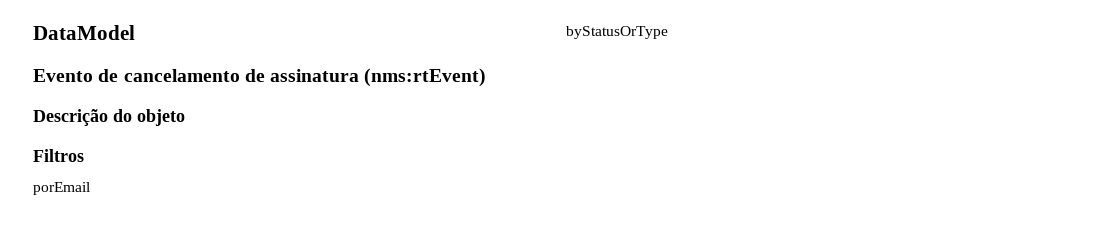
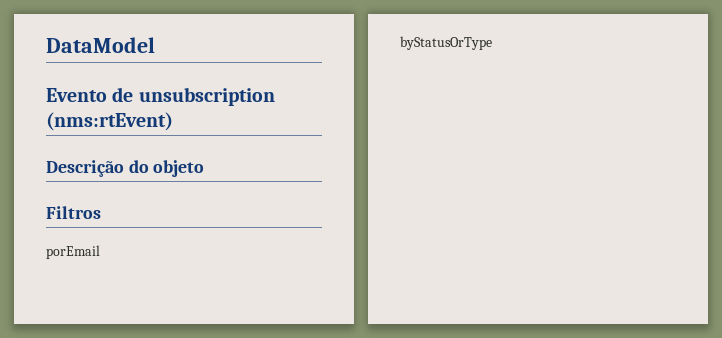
- Evento de cancelamento de assinatura (nms:rtEvent)
+ Evento de unsubscription (nms:rtEvent)

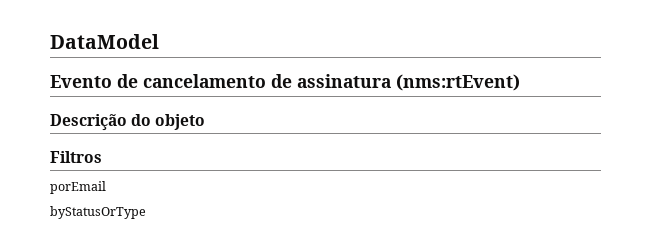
- Evento de unsubscription (nms:rtEvent)
+ Evento de cancelamento de assinatura (nms:rtEvent)

